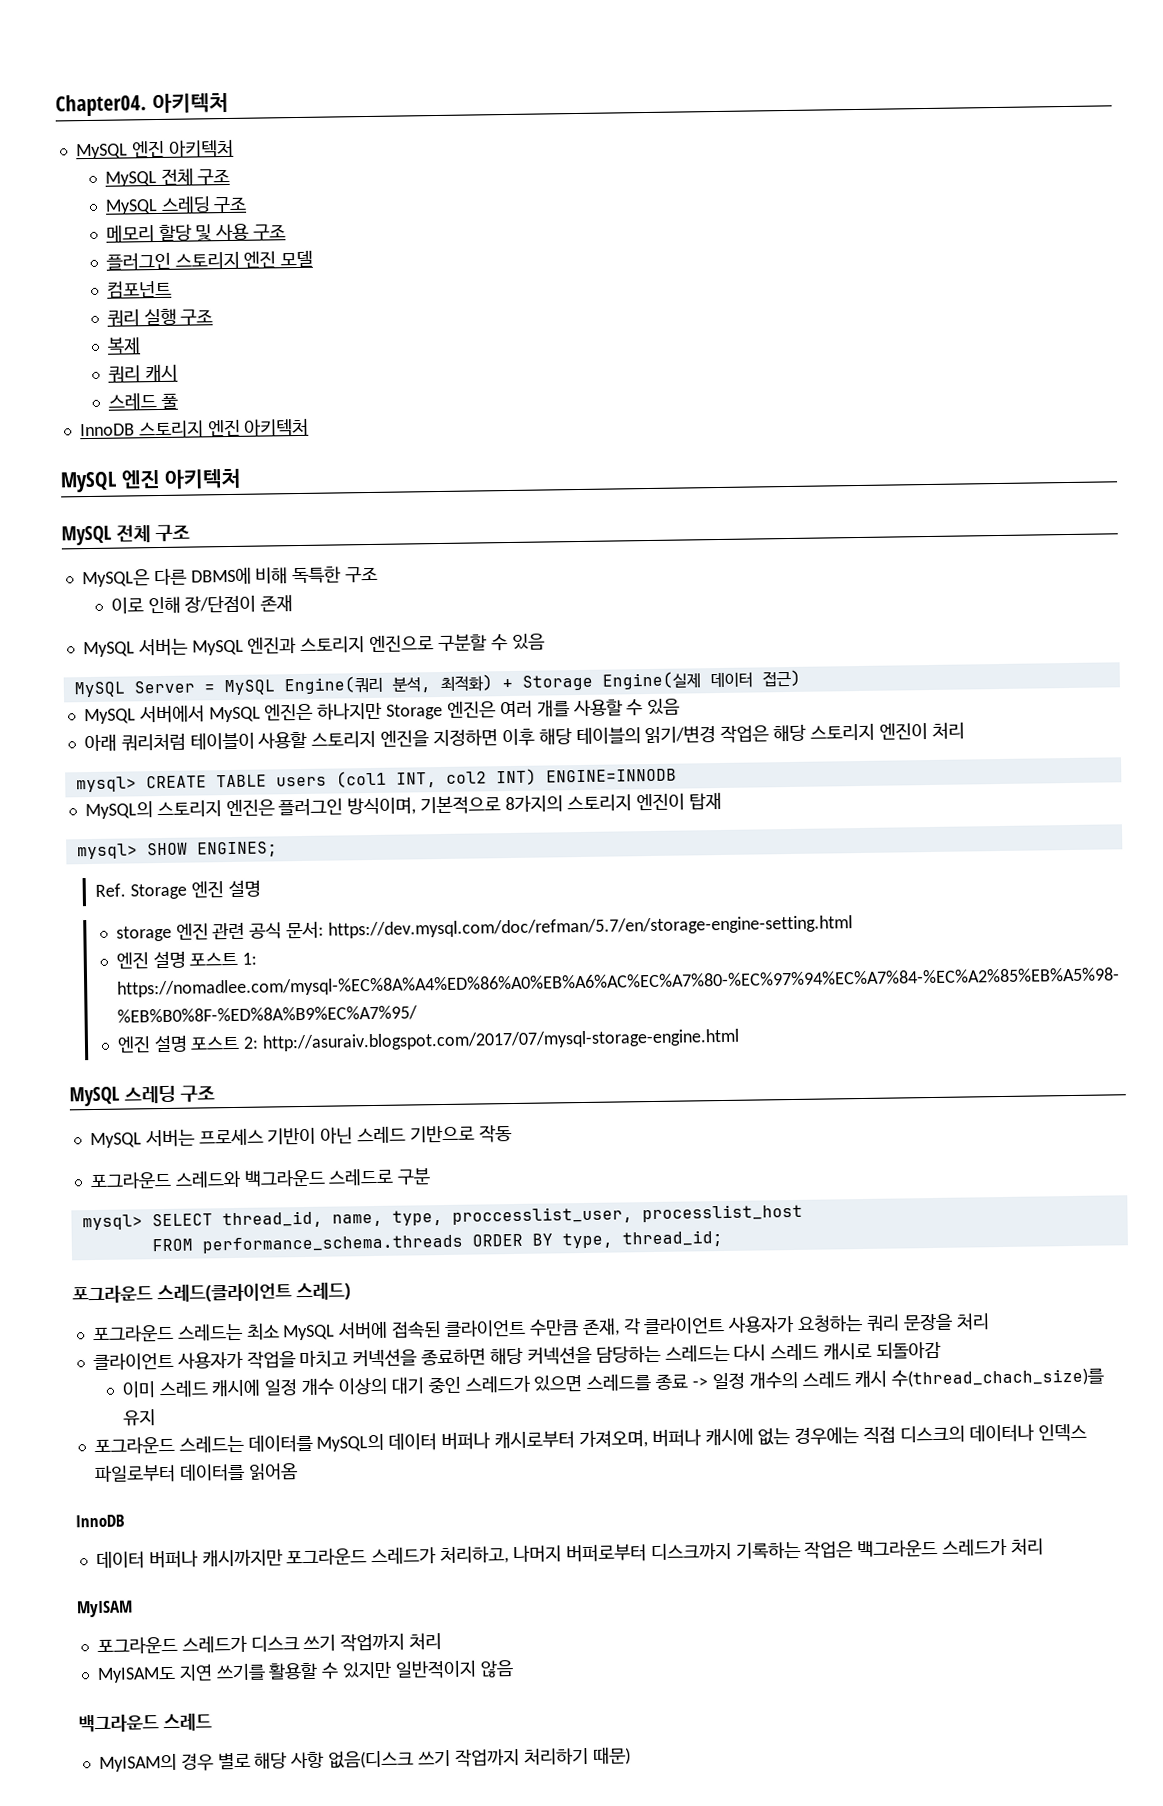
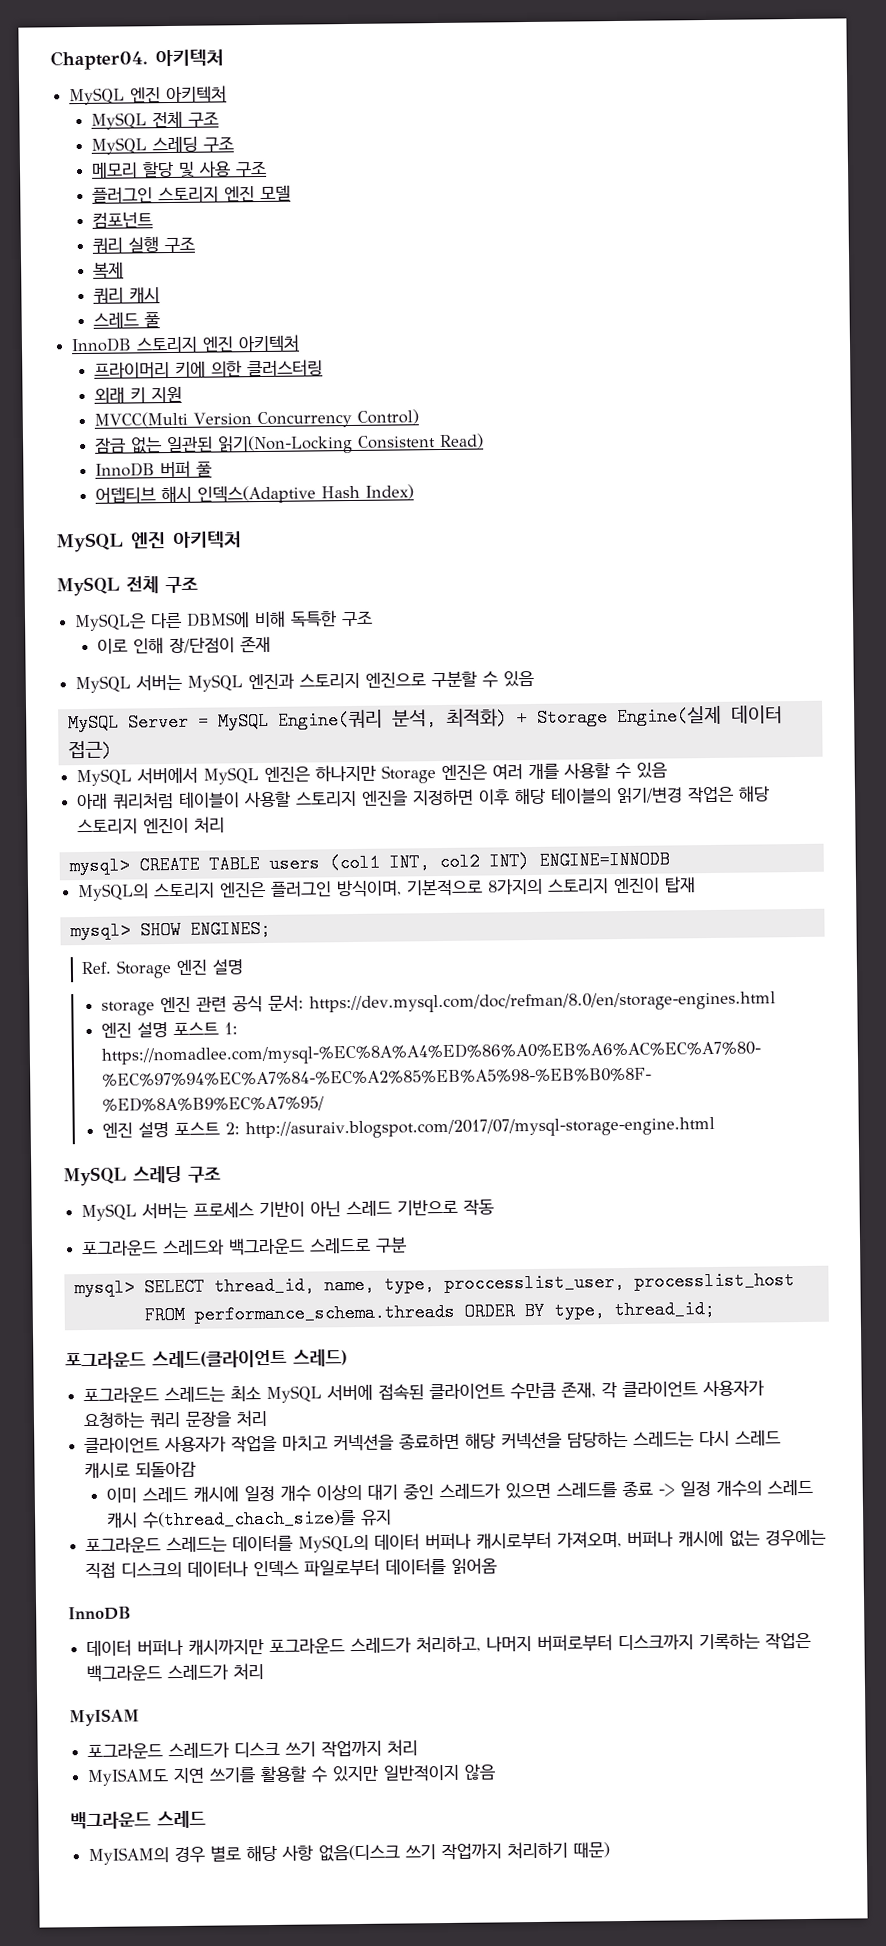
+ 프라이머리 키에 의한 클러스터링
+ 외래 키 지원
+ MVCC(Multi Version Concurrency Control)
+ 잠금 없는 일관된 읽기(Non-Locking Consistent Read)
+ InnoDB 버퍼 풀
+ 어뎁티브 해시 인덱스(Adaptive Hash Index)
- storage 엔진 관련 공식 문서: https://dev.mysql.com/doc/refman/5.7/en/storage-engine-setting.html
+ storage 엔진 관련 공식 문서: https://dev.mysql.com/doc/refman/8.0/en/storage-engines.html

